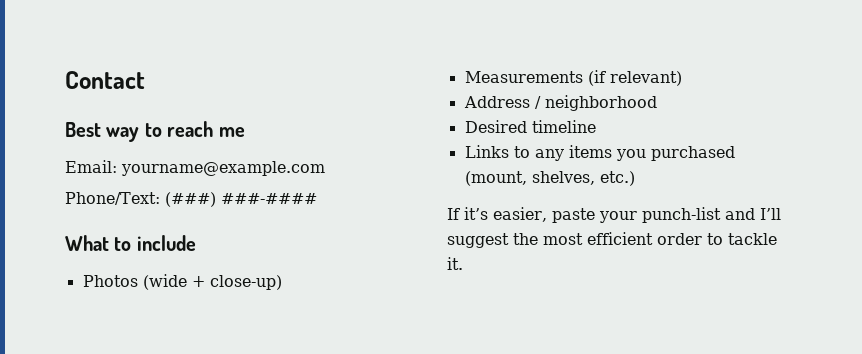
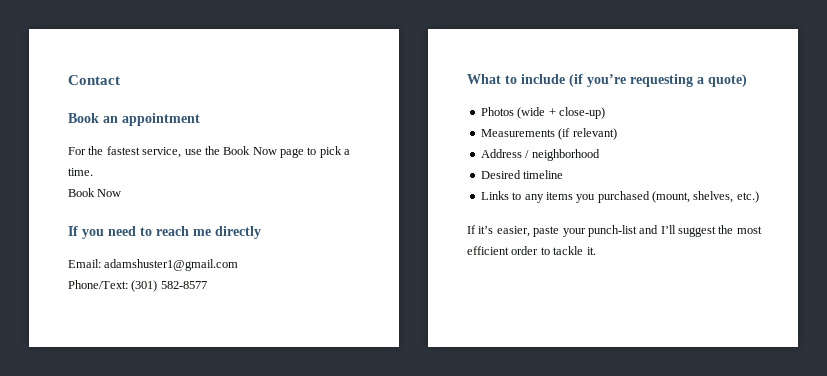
- Best way to reach me
+ Book an appointment
+ For the fastest service, use the Book Now page to pick a time.
+ Book Now
+ If you need to reach me directly
- Email: yourname@example.com
+ Email: adamshuster1@gmail.com
- Phone/Text: (###) ###-####
+ Phone/Text: (301) 582-8577
- What to include
+ What to include (if you’re requesting a quote)

